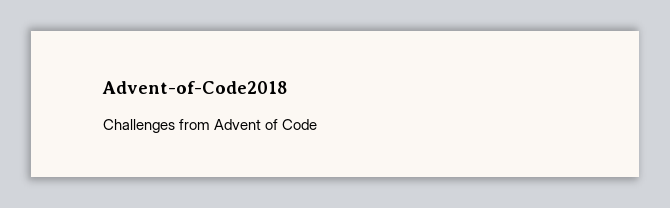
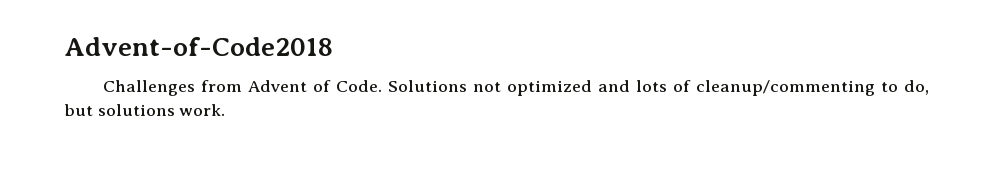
- Challenges from Advent of Code
+ Challenges from Advent of Code. Solutions not optimized and lots of cleanup/commenting to do, but solutions work.

